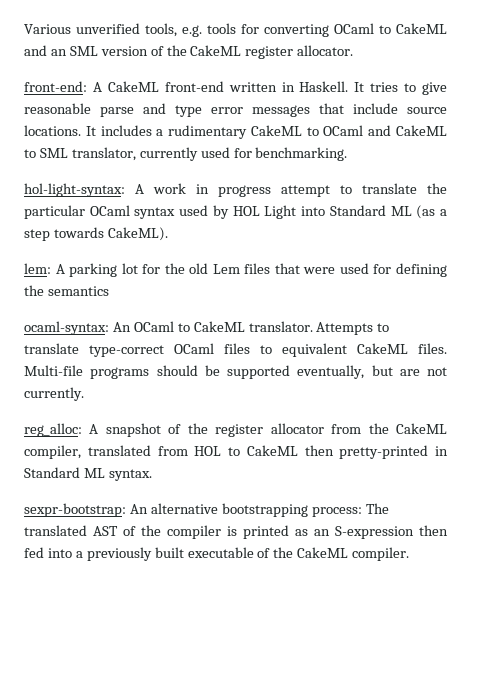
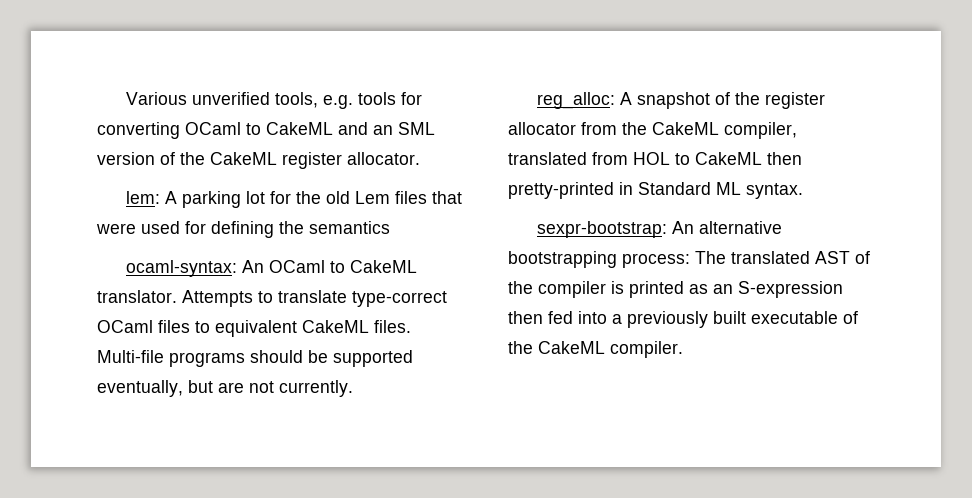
- front-end: A CakeML front-end written in Haskell. It tries to give reasonable parse and type error messages that include source locations. It includes a rudimentary CakeML to OCaml and CakeML to SML translator, currently used for benchmarking.
- hol-light-syntax: A work in progress attempt to translate the particular OCaml syntax used by HOL Light into Standard ML (as a step towards CakeML).

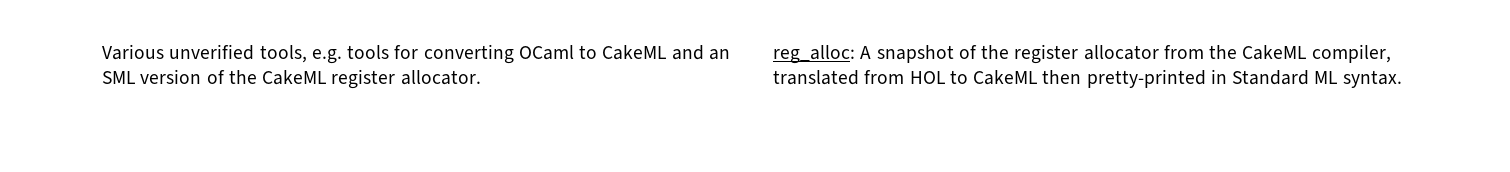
- lem: A parking lot for the old Lem files that were used for defining the semantics
- ocaml-syntax: An OCaml to CakeML translator. Attempts to translate type-correct OCaml files to equivalent CakeML files. Multi-file programs should be supported eventually, but are not currently.
- sexpr-bootstrap: An alternative bootstrapping process: The translated AST of the compiler is printed as an S-expression then fed into a previously built executable of the CakeML compiler.

